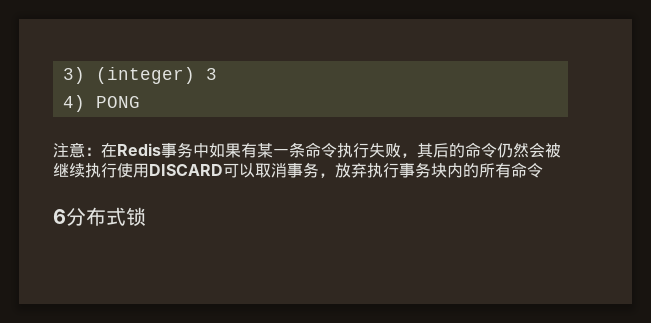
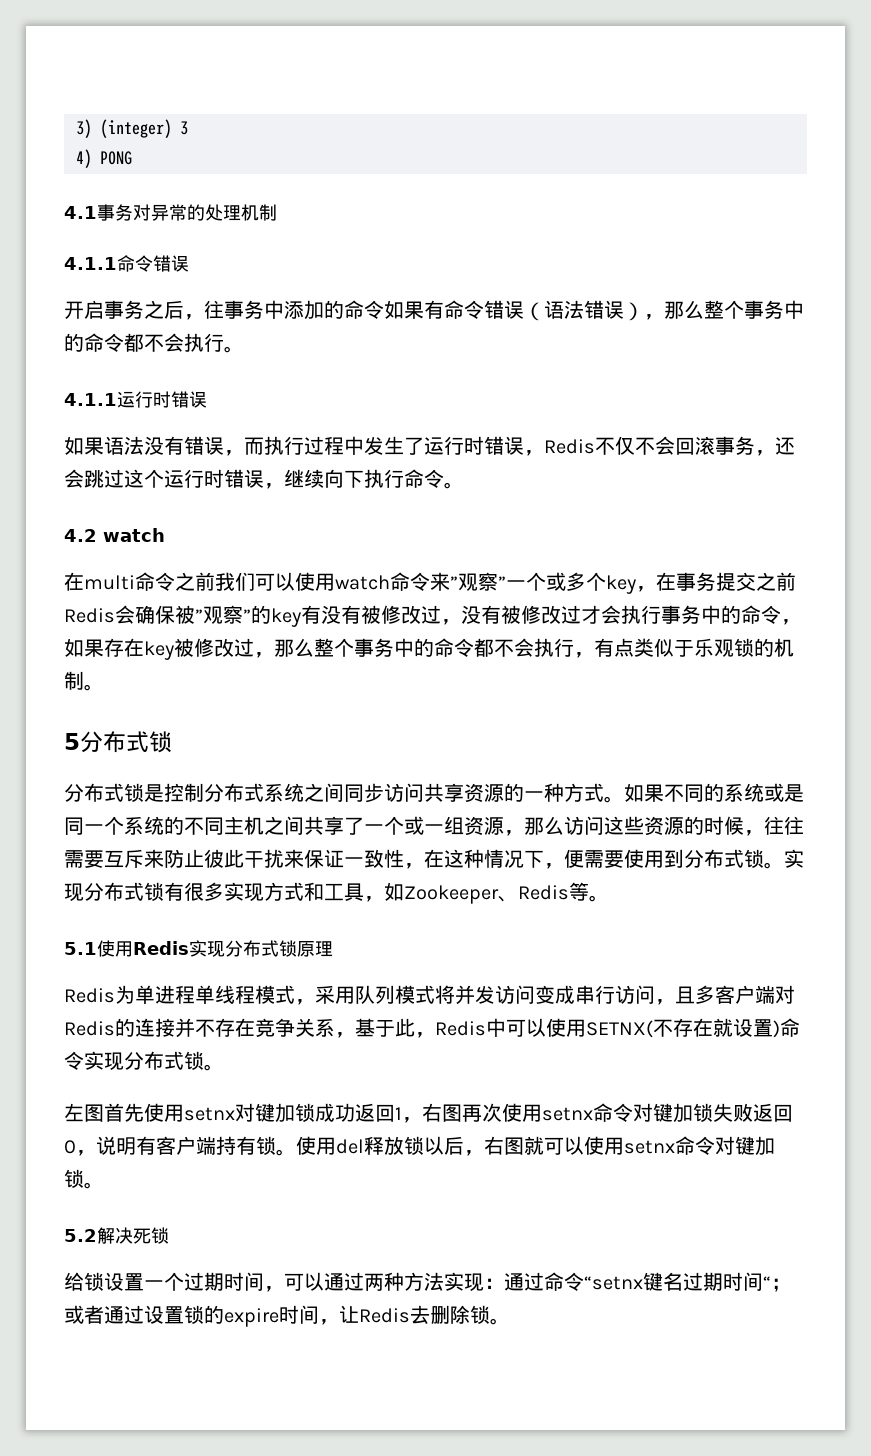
- 注意：在Redis事务中如果有某一条命令执行失败，其后的命令仍然会被继续执行使用DISCARD可以取消事务，放弃执行事务块内的所有命令
- 6分布式锁
+ 4.1事务对异常的处理机制
+ 4.1.1命令错误
+ 开启事务之后，往事务中添加的命令如果有命令错误（语法错误），那么整个事务中的命令都不会执行。
+ 4.1.1运行时错误
+ 如果语法没有错误，而执行过程中发生了运行时错误，Redis不仅不会回滚事务，还会跳过这个运行时错误，继续向下执行命令。
+ 4.2 watch
+ 在multi命令之前我们可以使用watch命令来”观察”一个或多个key，在事务提交之前Redis会确保被”观察”的key有没有被修改过，没有被修改过才会执行事务中的命令，如果存在key被修改过，那么整个事务中的命令都不会执行，有点类似于乐观锁的机制。
+ 5分布式锁
+ 分布式锁是控制分布式系统之间同步访问共享资源的一种方式。如果不同的系统或是同一个系统的不同主机之间共享了一个或一组资源，那么访问这些资源的时候，往往需要互斥来防止彼此干扰来保证一致性，在这种情况下，便需要使用到分布式锁。实现分布式锁有很多实现方式和工具，如Zookeeper、Redis等。
+ 5.1使用Redis实现分布式锁原理
+ Redis为单进程单线程模式，采用队列模式将并发访问变成串行访问，且多客户端对Redis的连接并不存在竞争关系，基于此，Redis中可以使用SETNX(不存在就设置)命令实现分布式锁。
+ 左图首先使用setnx对键加锁成功返回1，右图再次使用setnx命令对键加锁失败返回0，说明有客户端持有锁。使用del释放锁以后，右图就可以使用setnx命令对键加锁。
+ 5.2解决死锁
+ 给锁设置一个过期时间，可以通过两种方法实现：通过命令“setnx键名过期时间“；或者通过设置锁的expire时间，让Redis去删除锁。

